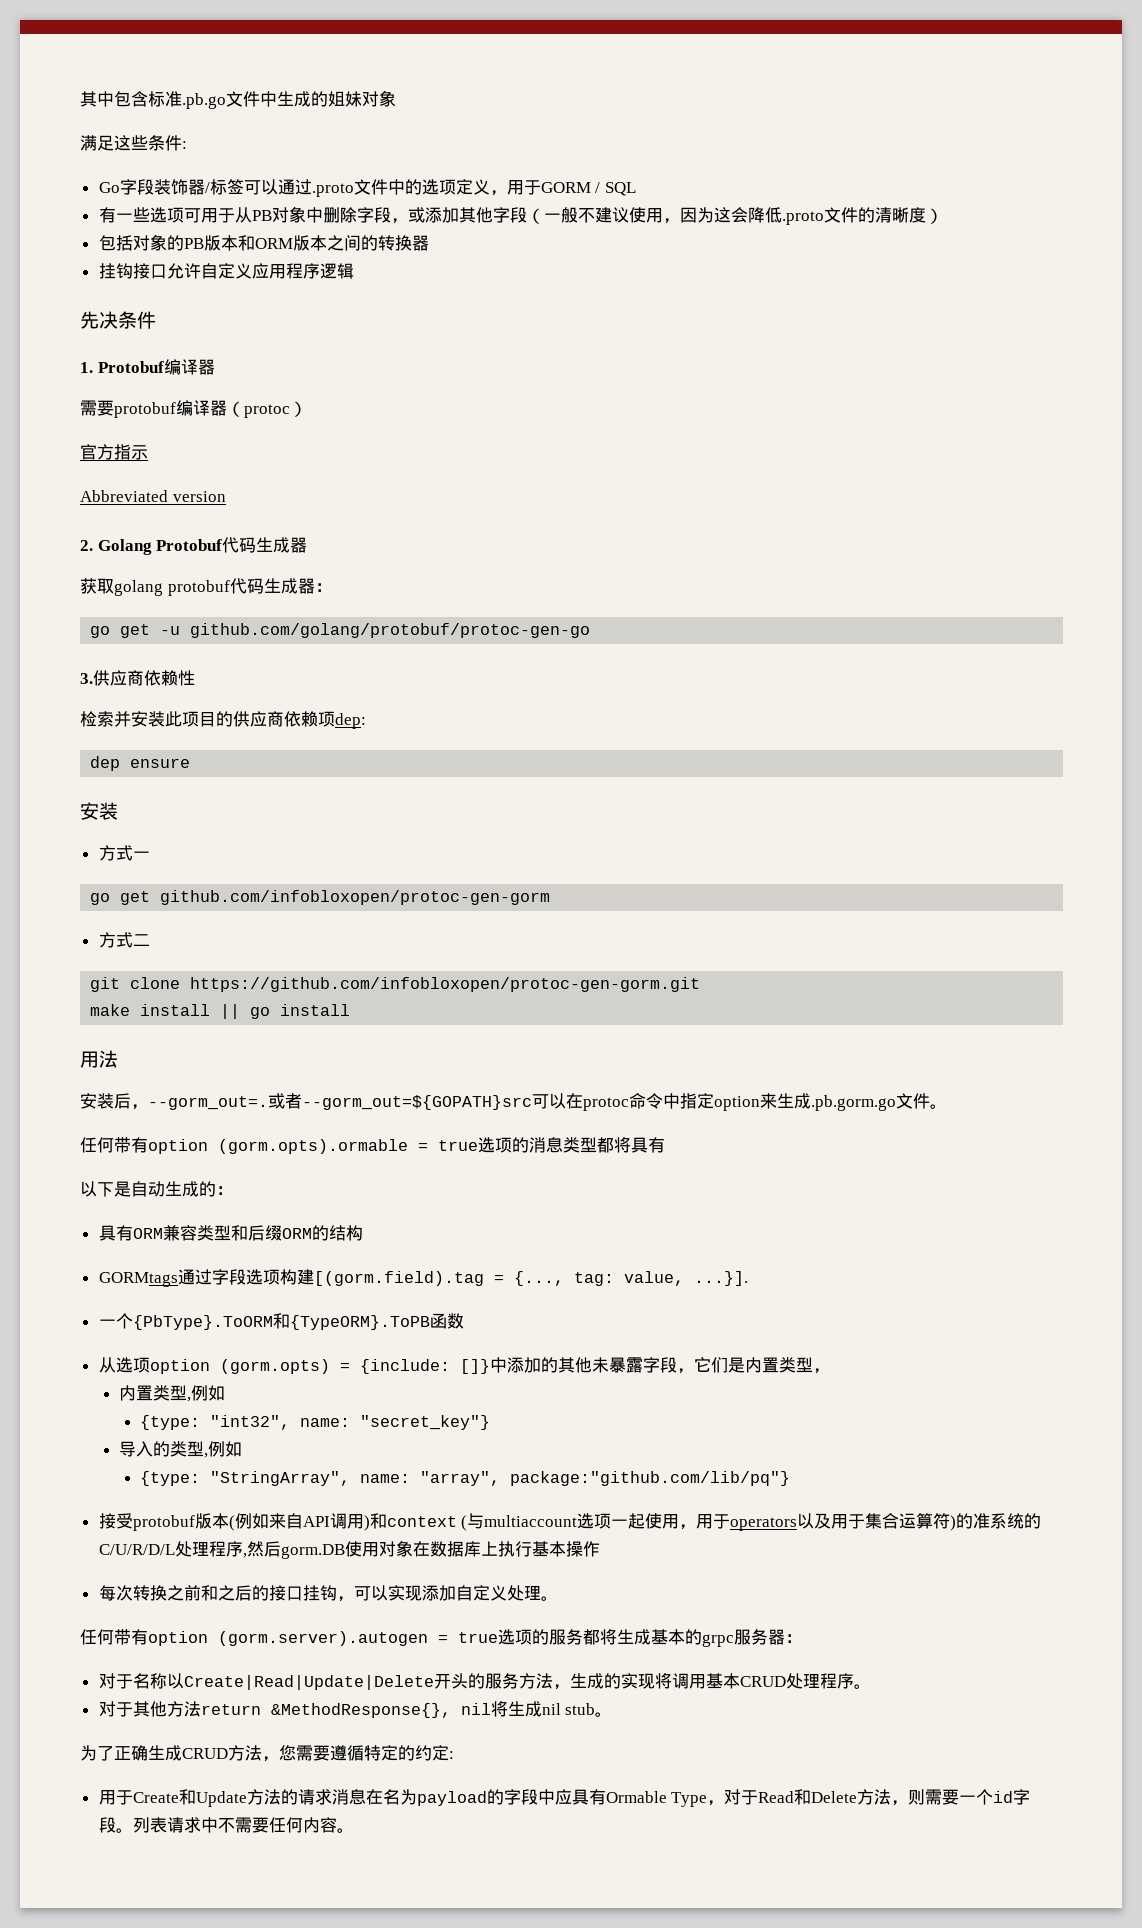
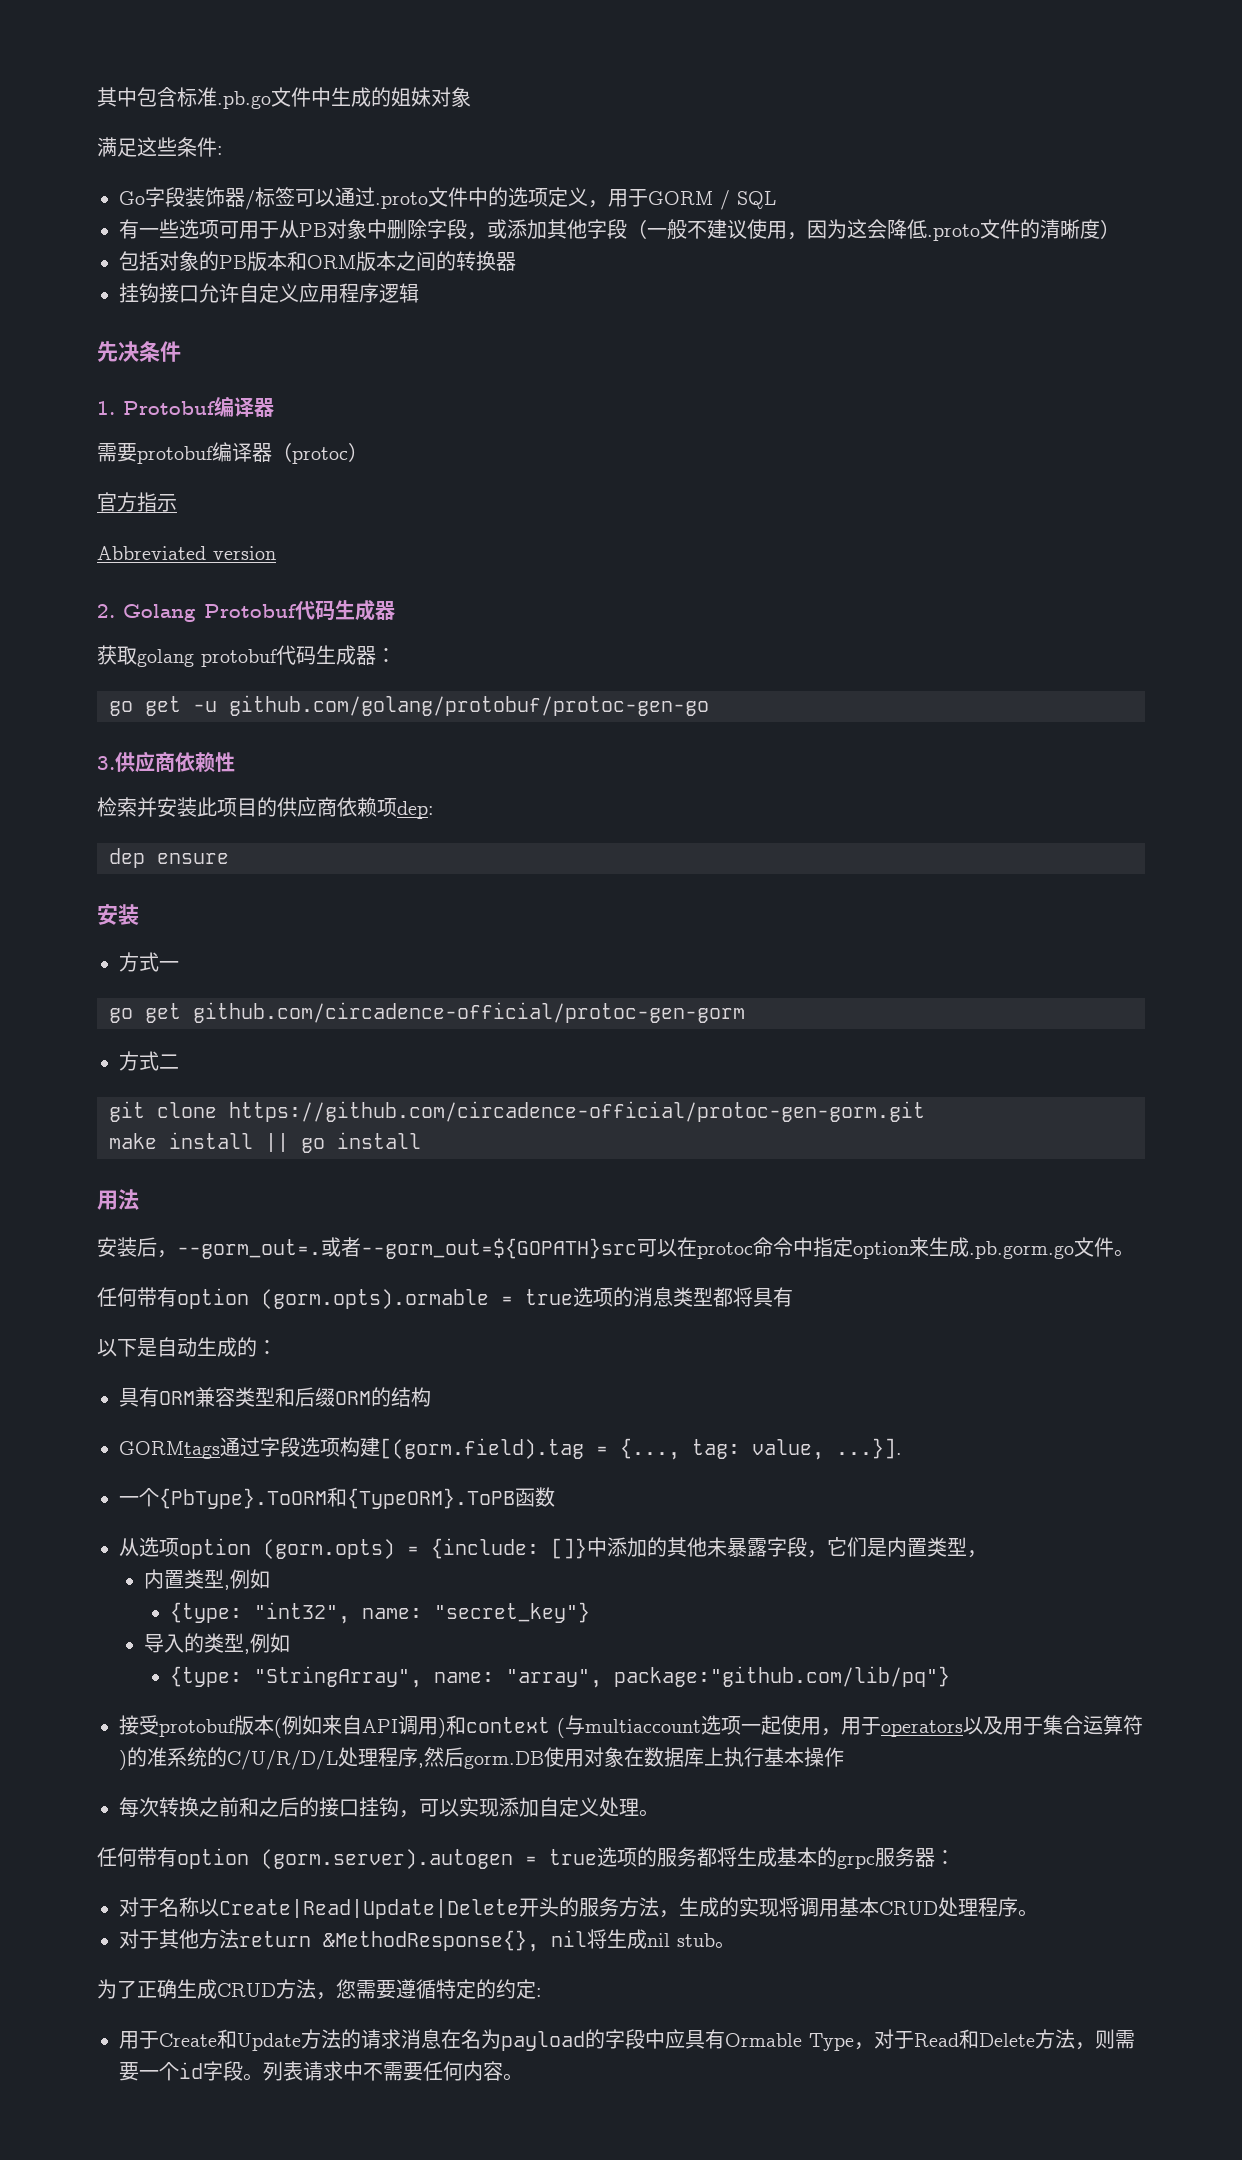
- go get github.com/infobloxopen/protoc-gen-gorm
+ go get github.com/circadence-official/protoc-gen-gorm
- git clone https://github.com/infobloxopen/protoc-gen-gorm.git
+ git clone https://github.com/circadence-official/protoc-gen-gorm.git

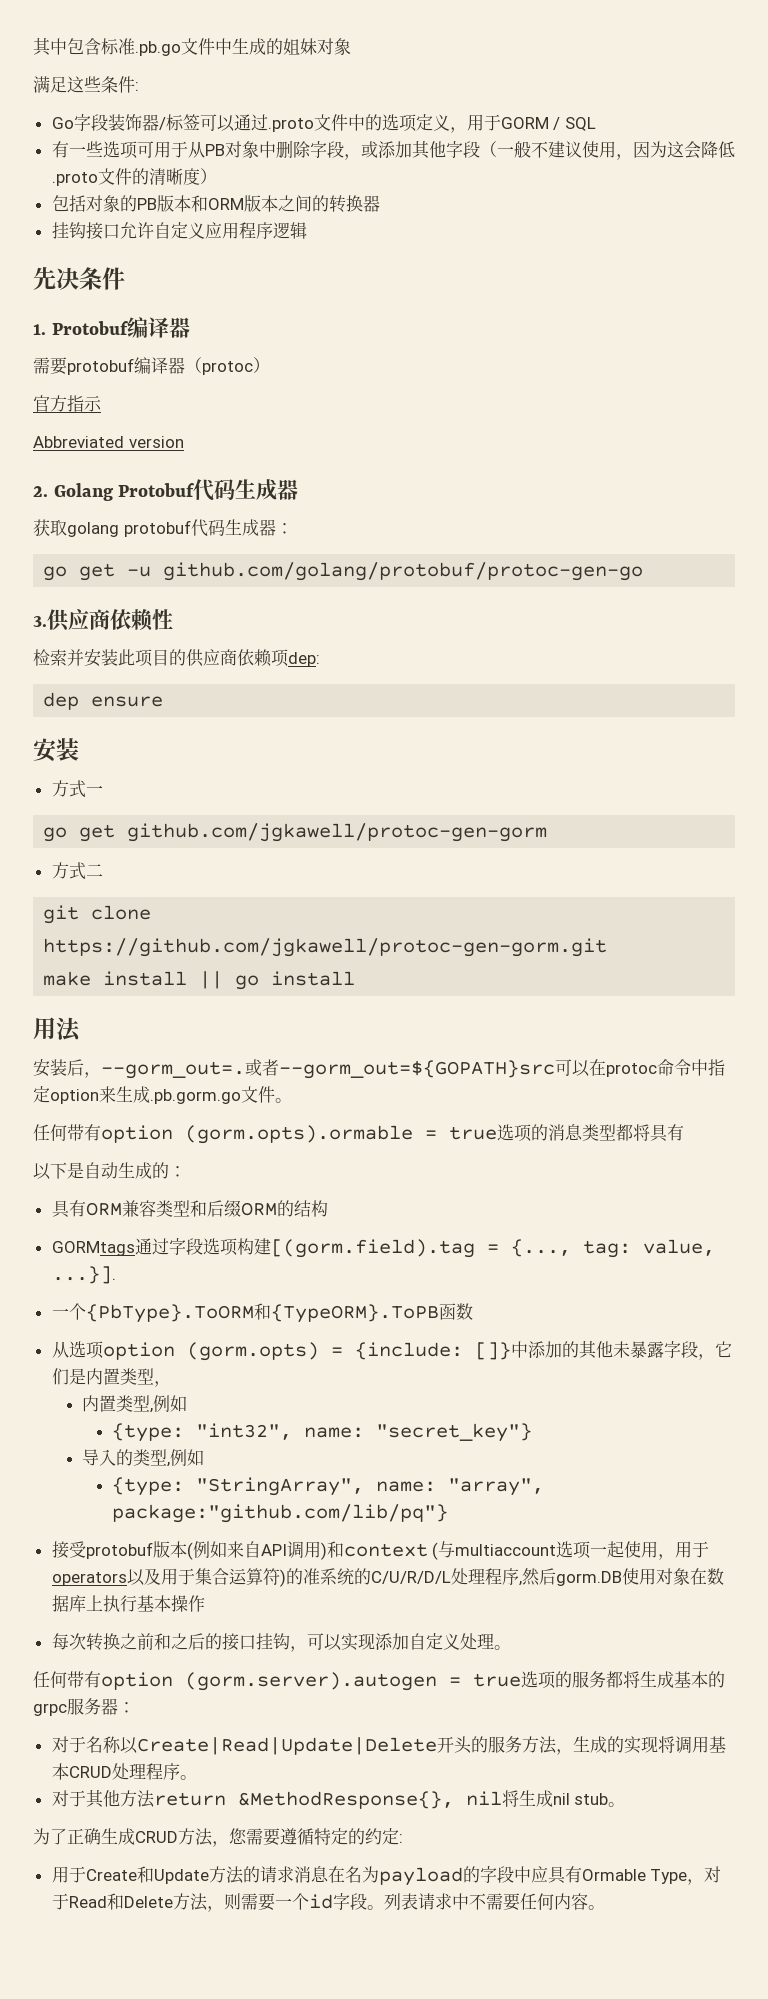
- go get github.com/circadence-official/protoc-gen-gorm
+ go get github.com/jgkawell/protoc-gen-gorm
- git clone https://github.com/circadence-official/protoc-gen-gorm.git
+ git clone https://github.com/jgkawell/protoc-gen-gorm.git

